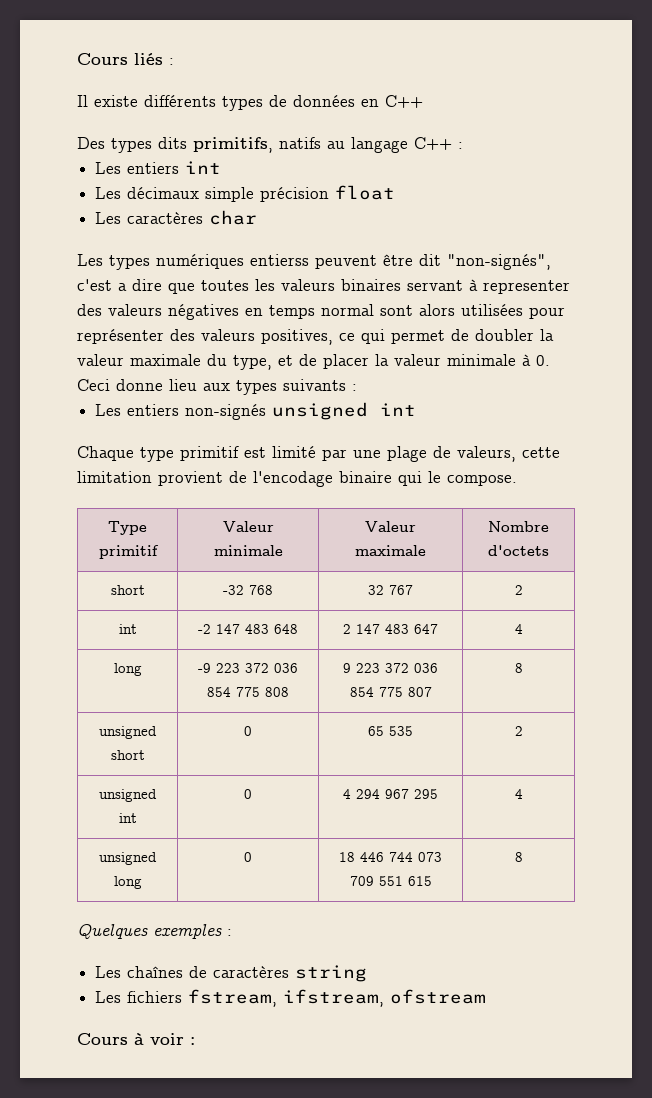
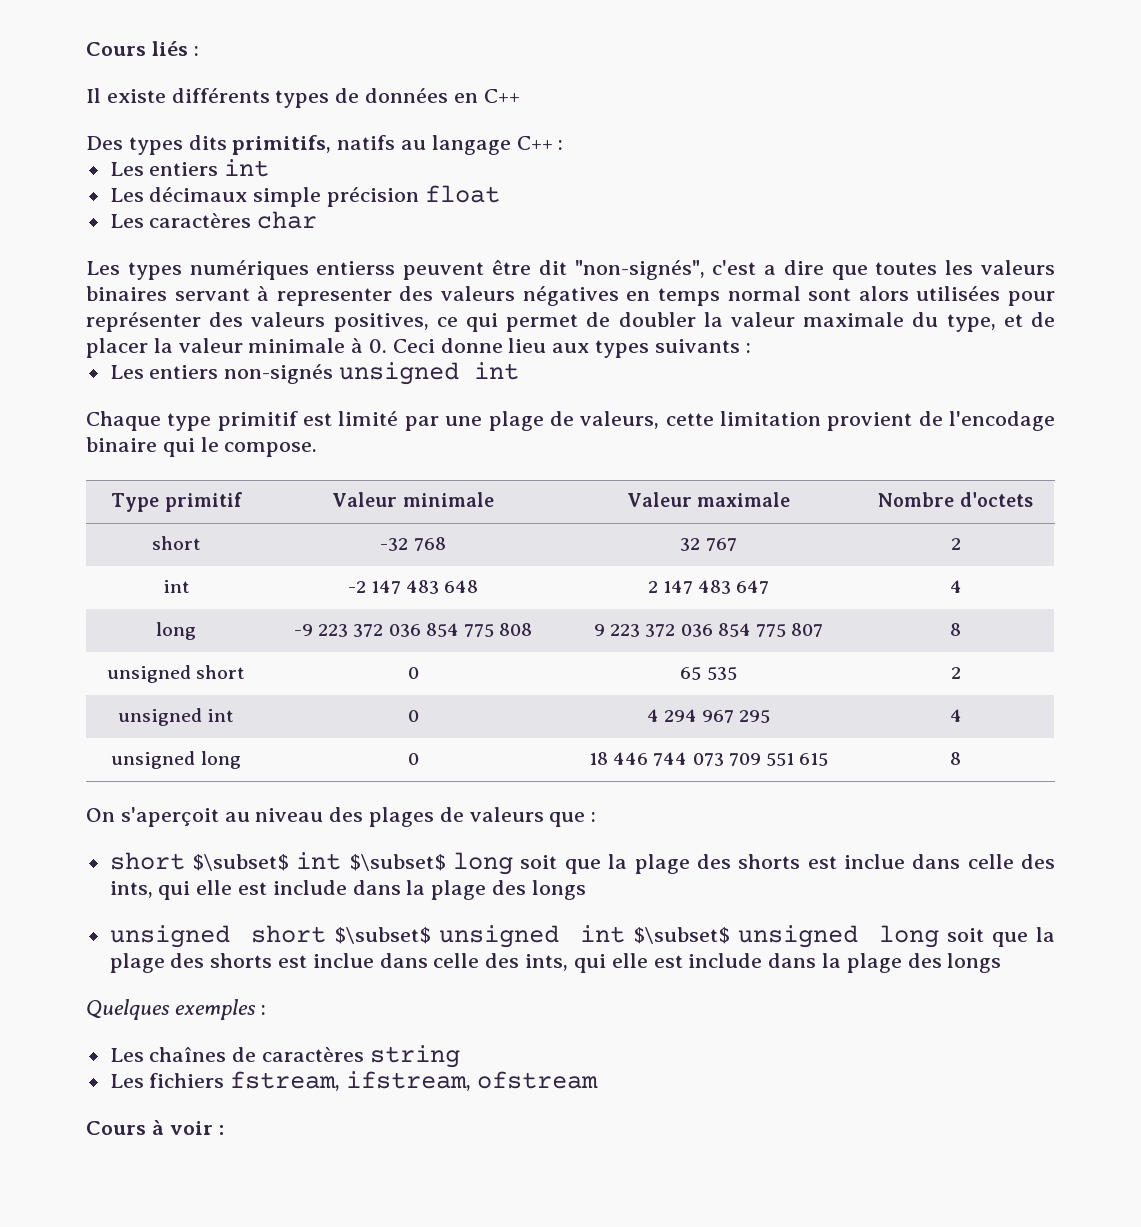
+ On s'aperçoit au niveau des plages de valeurs que :
+ short $\subset$ int $\subset$ long soit que la plage des shorts est inclue dans celle des ints, qui elle est include dans la plage des longs
+ unsigned short $\subset$ unsigned int $\subset$ unsigned long soit que la plage des shorts est inclue dans celle des ints, qui elle est include dans la plage des longs

